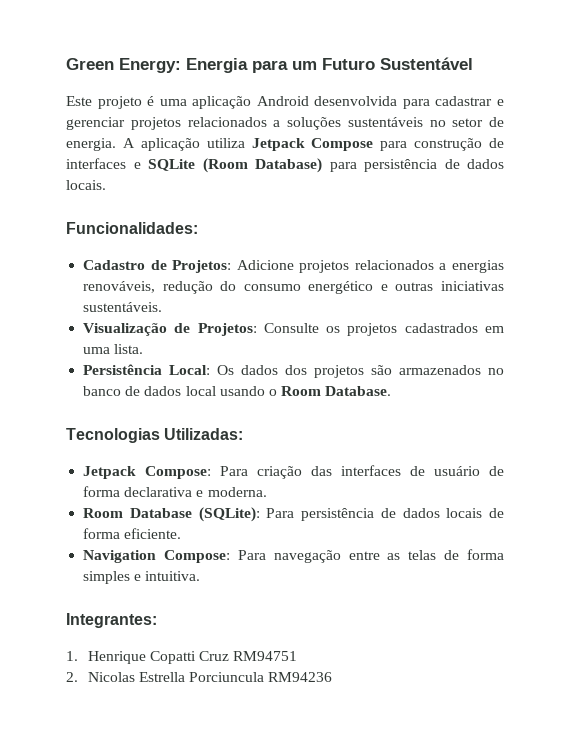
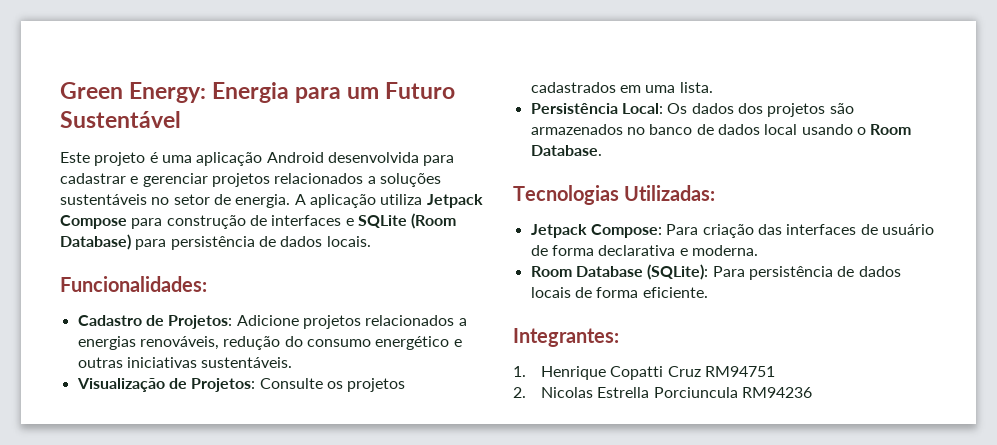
- Navigation Compose: Para navegação entre as telas de forma simples e intuitiva.

